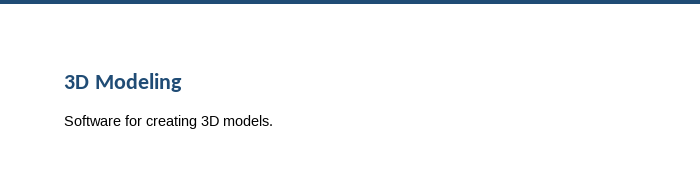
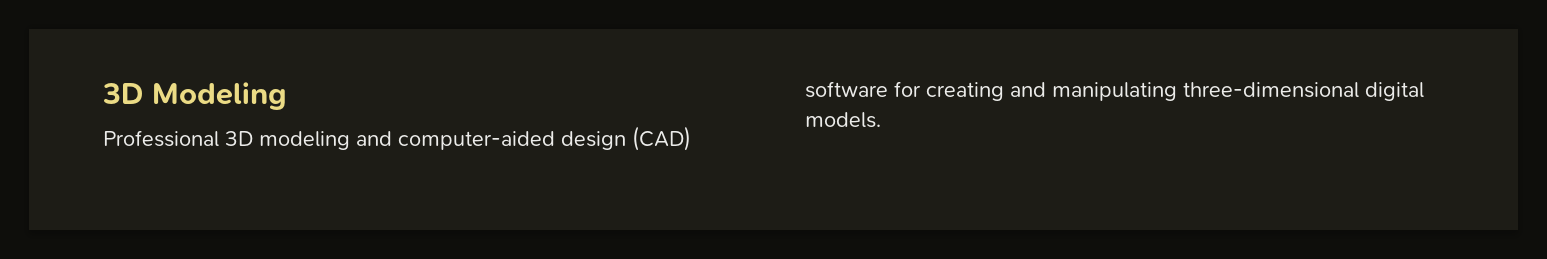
- Software for creating 3D models.
+ Professional 3D modeling and computer-aided design (CAD) software for creating and manipulating three-dimensional digital models.

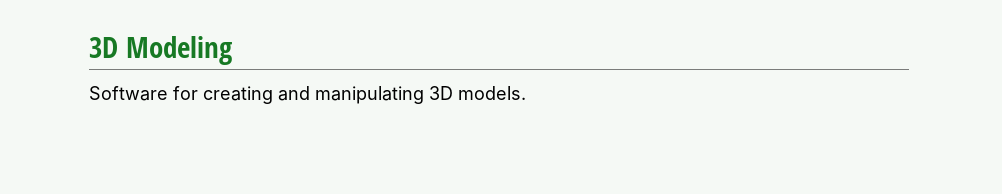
- Professional 3D modeling and computer-aided design (CAD) software for creating and manipulating three-dimensional digital models.
+ Software for creating and manipulating 3D models.

